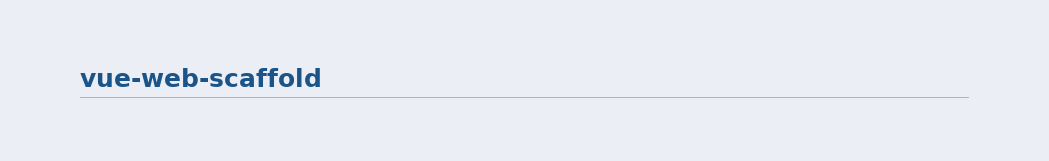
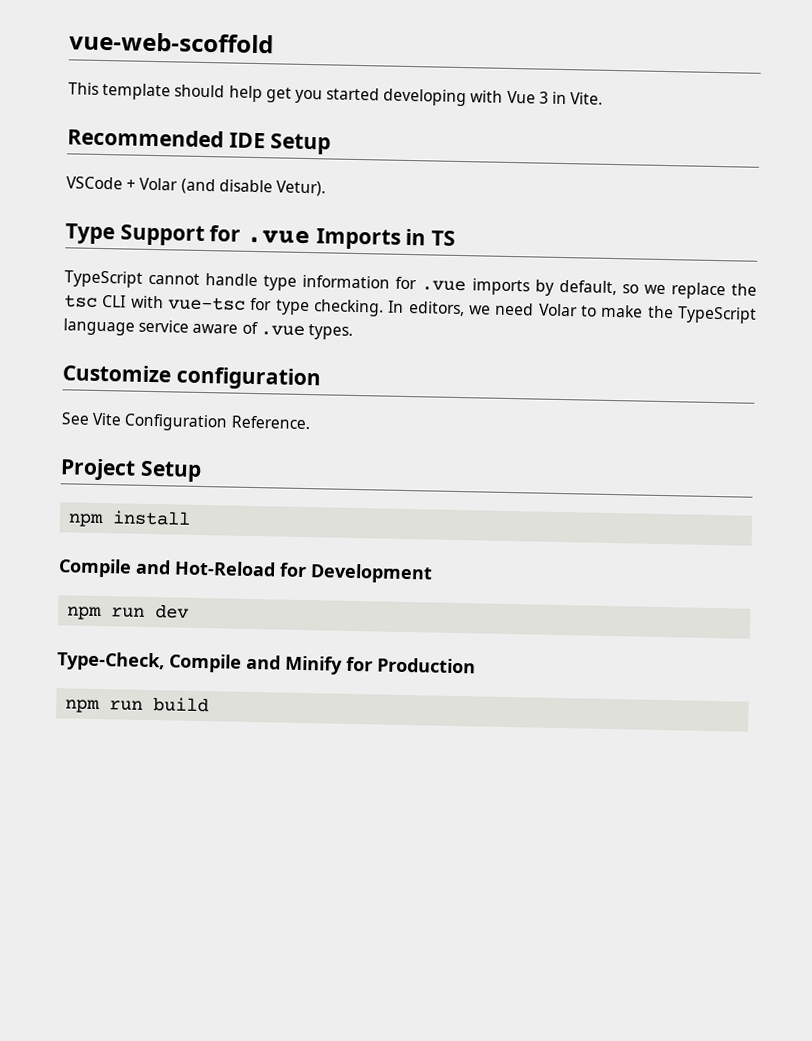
- vue-web-scaffold
+ vue-web-scoffold
+ This template should help get you started developing with Vue 3 in Vite.
+ Recommended IDE Setup
+ VSCode + Volar (and disable Vetur).
+ Type Support for .vue Imports in TS
+ TypeScript cannot handle type information for .vue imports by default, so we replace the tsc CLI with vue-tsc for type checking. In editors, we need Volar to make the TypeScript language service aware of .vue types.
+ Customize configuration
+ See Vite Configuration Reference.
+ Project Setup
+ npm install
+ Compile and Hot-Reload for Development
+ npm run dev
+ Type-Check, Compile and Minify for Production
+ npm run build

